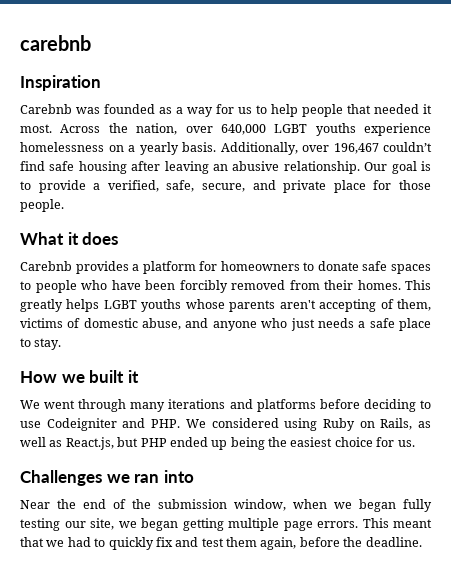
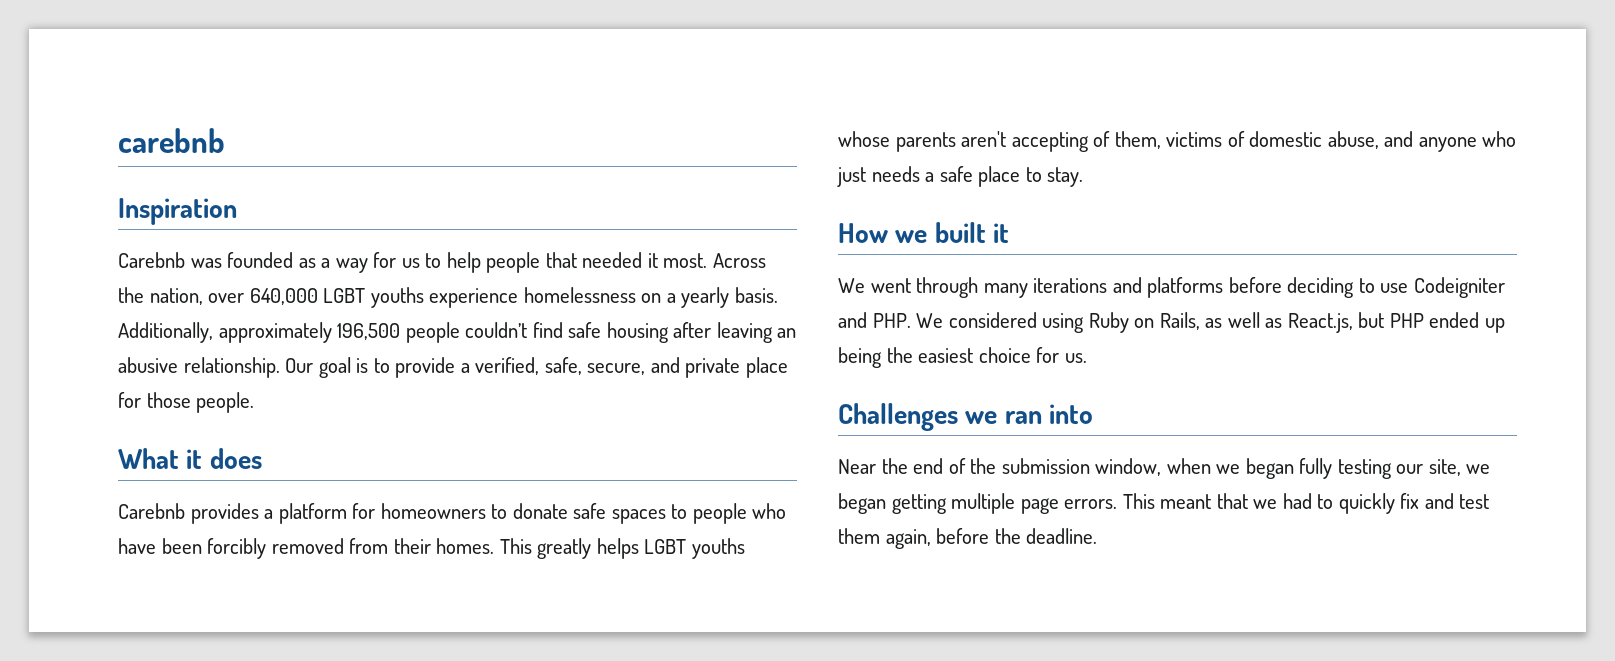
- Additionally, over 196,467 couldn’t find safe housing after leaving an abusive relationship.
+ Additionally, approximately 196,500 people couldn’t find safe housing after leaving an abusive relationship.

